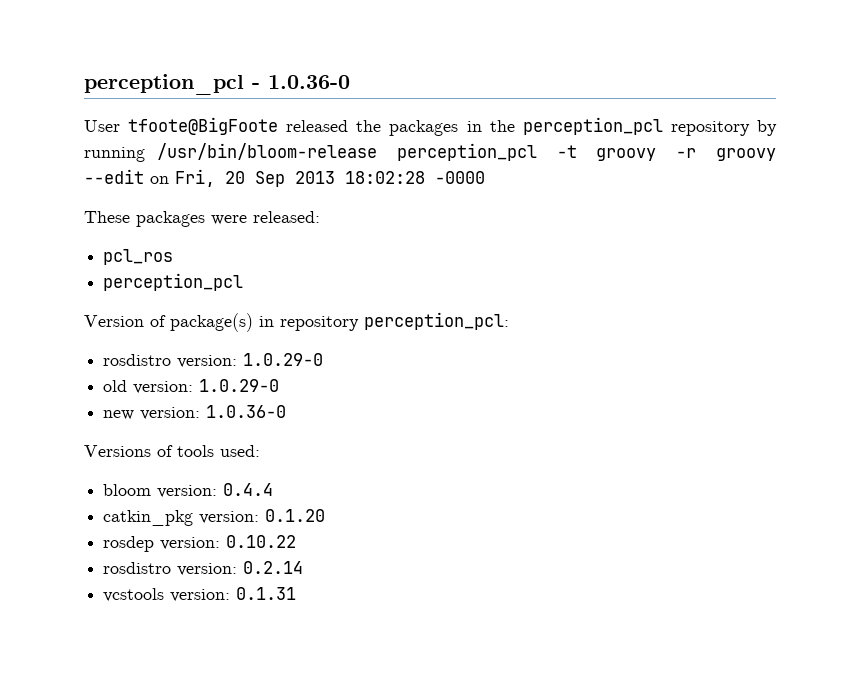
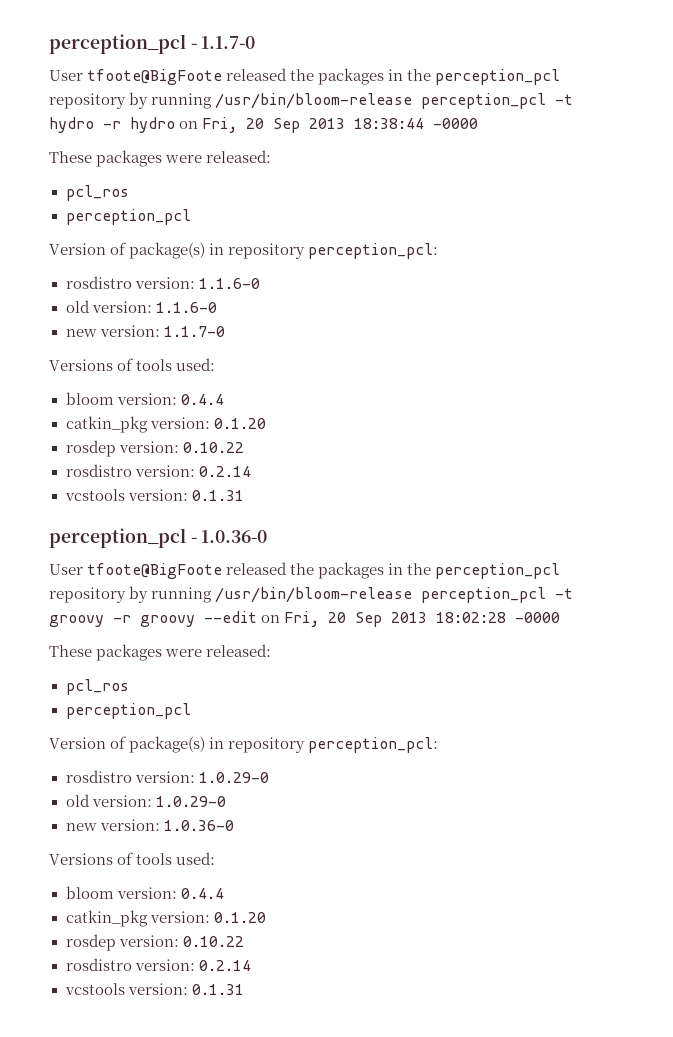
+ perception_pcl - 1.1.7-0
+ User tfoote@BigFoote released the packages in the perception_pcl repository by running /usr/bin/bloom-release perception_pcl -t hydro -r hydro on Fri, 20 Sep 2013 18:38:44 -0000
+ These packages were released:
+ pcl_ros
+ perception_pcl
+ Version of package(s) in repository perception_pcl:
+ rosdistro version: 1.1.6-0
+ old version: 1.1.6-0
+ new version: 1.1.7-0
+ Versions of tools used:
+ bloom version: 0.4.4
+ catkin_pkg version: 0.1.20
+ rosdep version: 0.10.22
+ rosdistro version: 0.2.14
+ vcstools version: 0.1.31

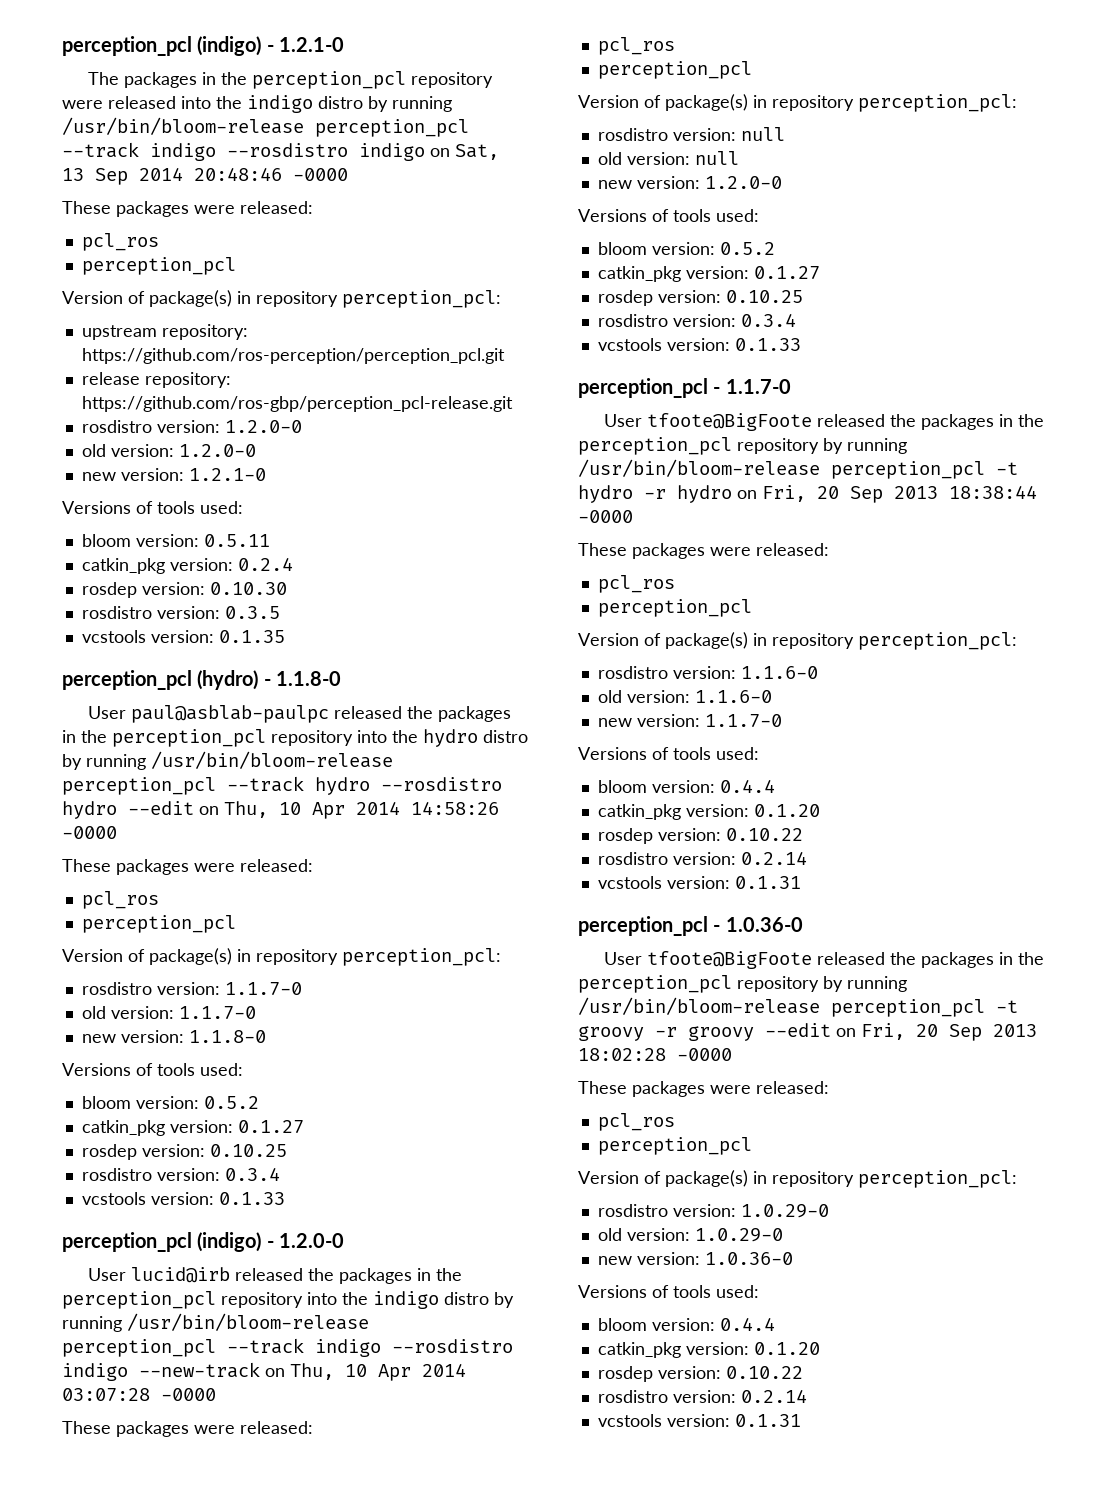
+ perception_pcl (indigo) - 1.2.1-0
+ The packages in the perception_pcl repository were released into the indigo distro by running /usr/bin/bloom-release perception_pcl --track indigo --rosdistro indigo on Sat, 13 Sep 2014 20:48:46 -0000
+ These packages were released:
+ pcl_ros
+ perception_pcl
+ Version of package(s) in repository perception_pcl:
+ upstream repository: https://github.com/ros-perception/perception_pcl.git
+ release repository: https://github.com/ros-gbp/perception_pcl-release.git
+ rosdistro version: 1.2.0-0
+ old version: 1.2.0-0
+ new version: 1.2.1-0
+ Versions of tools used:
+ bloom version: 0.5.11
+ catkin_pkg version: 0.2.4
+ rosdep version: 0.10.30
+ rosdistro version: 0.3.5
+ vcstools version: 0.1.35
+ perception_pcl (hydro) - 1.1.8-0
+ User paul@asblab-paulpc released the packages in the perception_pcl repository into the hydro distro by running /usr/bin/bloom-release perception_pcl --track hydro --rosdistro hydro --edit on Thu, 10 Apr 2014 14:58:26 -0000
+ These packages were released:
+ pcl_ros
+ perception_pcl
+ Version of package(s) in repository perception_pcl:
+ rosdistro version: 1.1.7-0
+ old version: 1.1.7-0
+ new version: 1.1.8-0
+ Versions of tools used:
+ bloom version: 0.5.2
+ catkin_pkg version: 0.1.27
+ rosdep version: 0.10.25
+ rosdistro version: 0.3.4
+ vcstools version: 0.1.33
+ perception_pcl (indigo) - 1.2.0-0
+ User lucid@irb released the packages in the perception_pcl repository into the indigo distro by running /usr/bin/bloom-release perception_pcl --track indigo --rosdistro indigo --new-track on Thu, 10 Apr 2014 03:07:28 -0000
+ These packages were released:
+ pcl_ros
+ perception_pcl
+ Version of package(s) in repository perception_pcl:
+ rosdistro version: null
+ old version: null
+ new version: 1.2.0-0
+ Versions of tools used:
+ bloom version: 0.5.2
+ catkin_pkg version: 0.1.27
+ rosdep version: 0.10.25
+ rosdistro version: 0.3.4
+ vcstools version: 0.1.33

